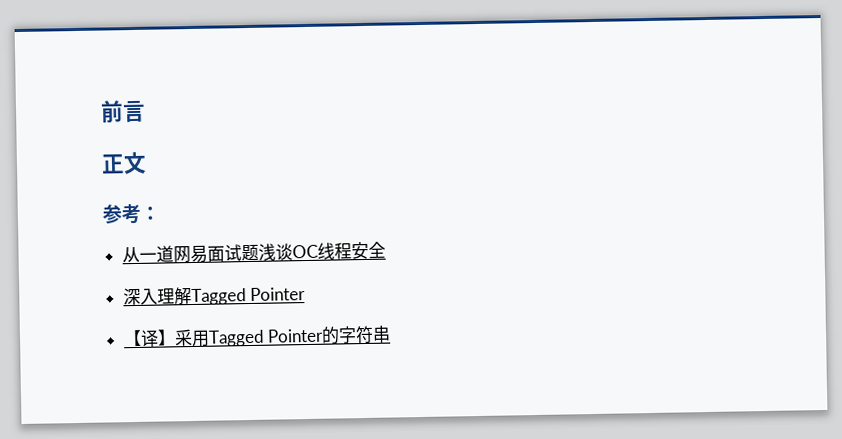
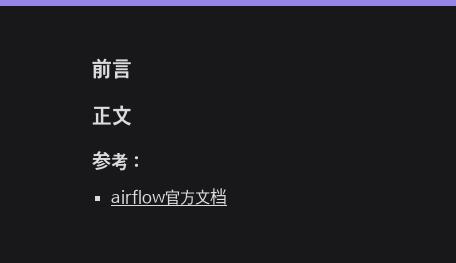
- 从一道网易面试题浅谈OC线程安全
- 深入理解Tagged Pointer
- 【译】采用Tagged Pointer的字符串
+ airflow官方文档

